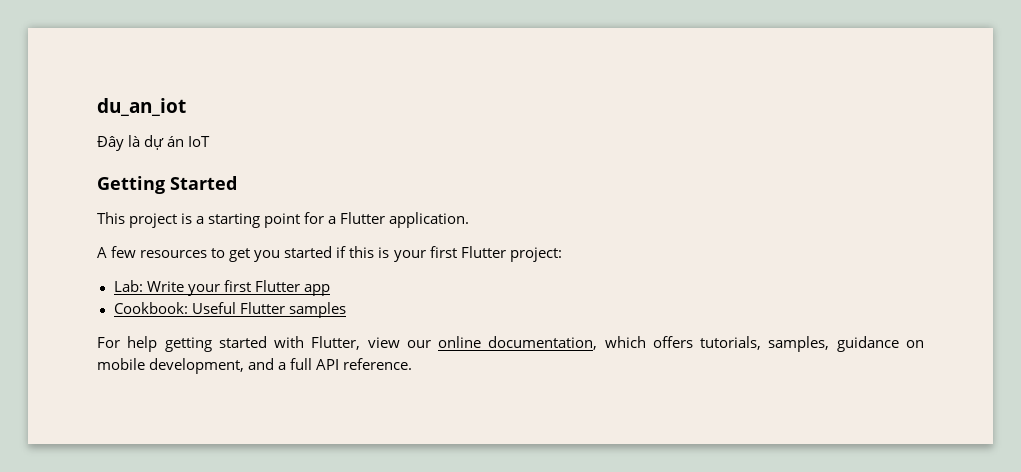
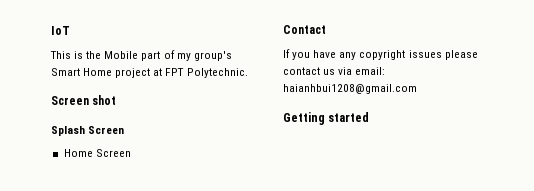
- du_an_iot
- Đây là dự án IoT
- Getting Started
- This project is a starting point for a Flutter application.
- A few resources to get you started if this is your first Flutter project:
- Lab: Write your first Flutter app
- Cookbook: Useful Flutter samples
- For help getting started with Flutter, view our online documentation, which offers tutorials, samples, guidance on mobile development, and a full API reference.
+ IoT
+ This is the Mobile part of my group's Smart Home project at FPT Polytechnic.
+ Screen shot
+ Splash Screen
+ Home Screen
+ Contact
+ If you have any copyright issues please contact us via email: haianhbui1208@gmail.com
+ Getting started

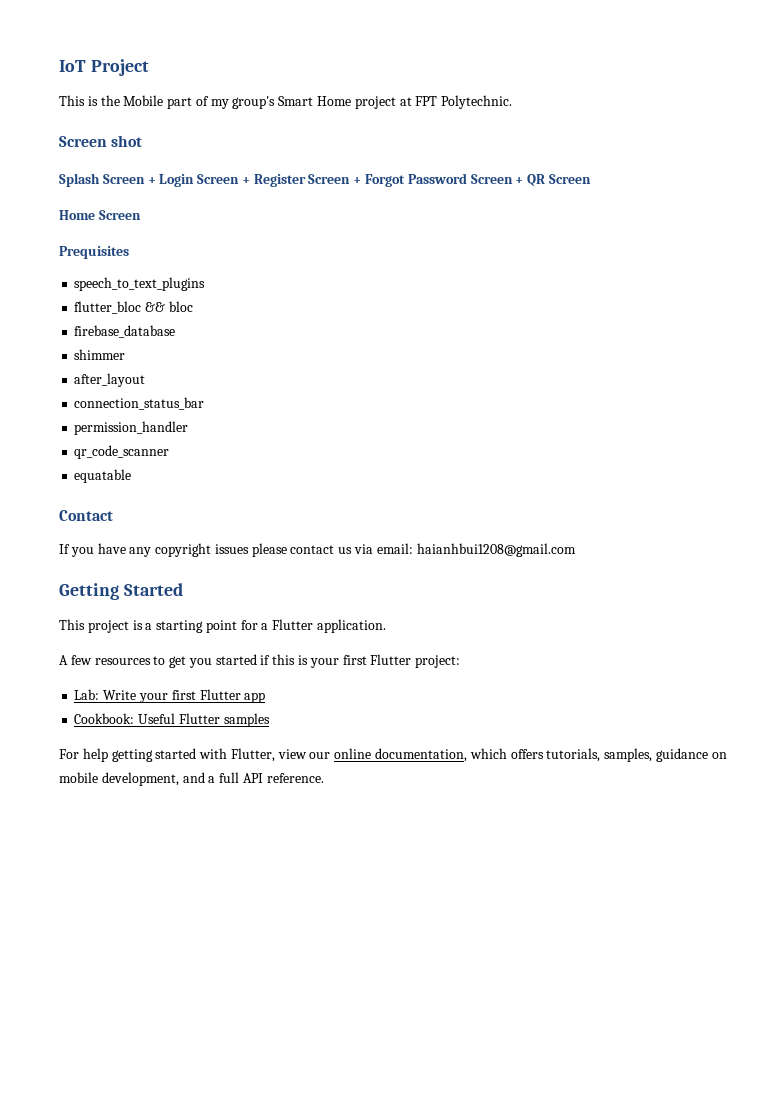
- IoT
+ IoT Project
- Splash Screen
+ Splash Screen + Login Screen + Register Screen + Forgot Password Screen + QR Screen
  Home Screen
+ Prequisites
+ speech_to_text_plugins
+ flutter_bloc && bloc
+ firebase_database
+ shimmer
+ after_layout
+ connection_status_bar
+ permission_handler
+ qr_code_scanner
+ equatable
- Getting started
+ Getting Started
+ This project is a starting point for a Flutter application.
+ A few resources to get you started if this is your first Flutter project:
+ Lab: Write your first Flutter app
+ Cookbook: Useful Flutter samples
+ For help getting started with Flutter, view our online documentation, which offers tutorials, samples, guidance on mobile development, and a full API reference.

